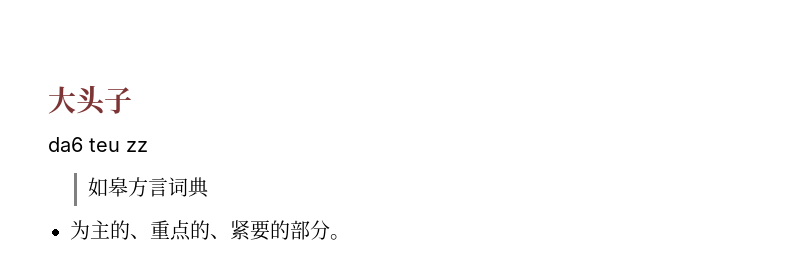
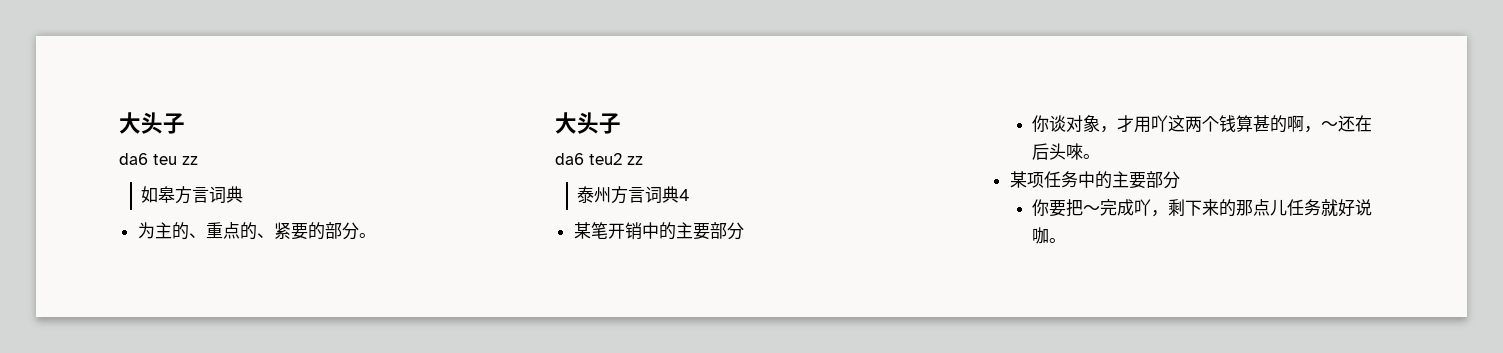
  为主的、重点的、紧要的部分。
+ 大头子
+ da6 teu2 zz
+ 泰州方言词典4
+ 某笔开销中的主要部分
+ 你谈对象，才用吖这两个钱算甚的啊，～还在后头唻。
+ 某项任务中的主要部分
+ 你要把～完成吖，剩下来的那点儿任务就好说咖。

